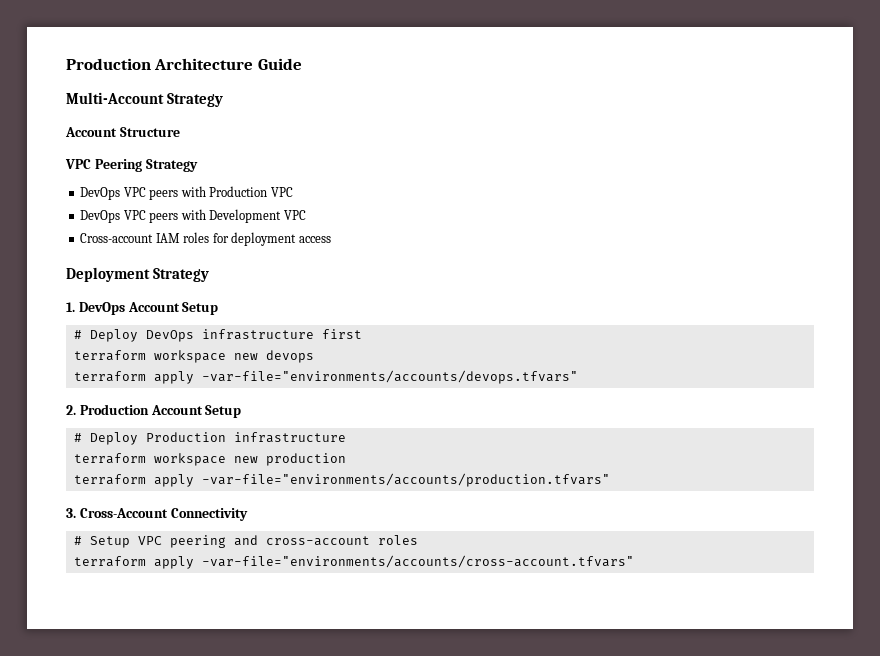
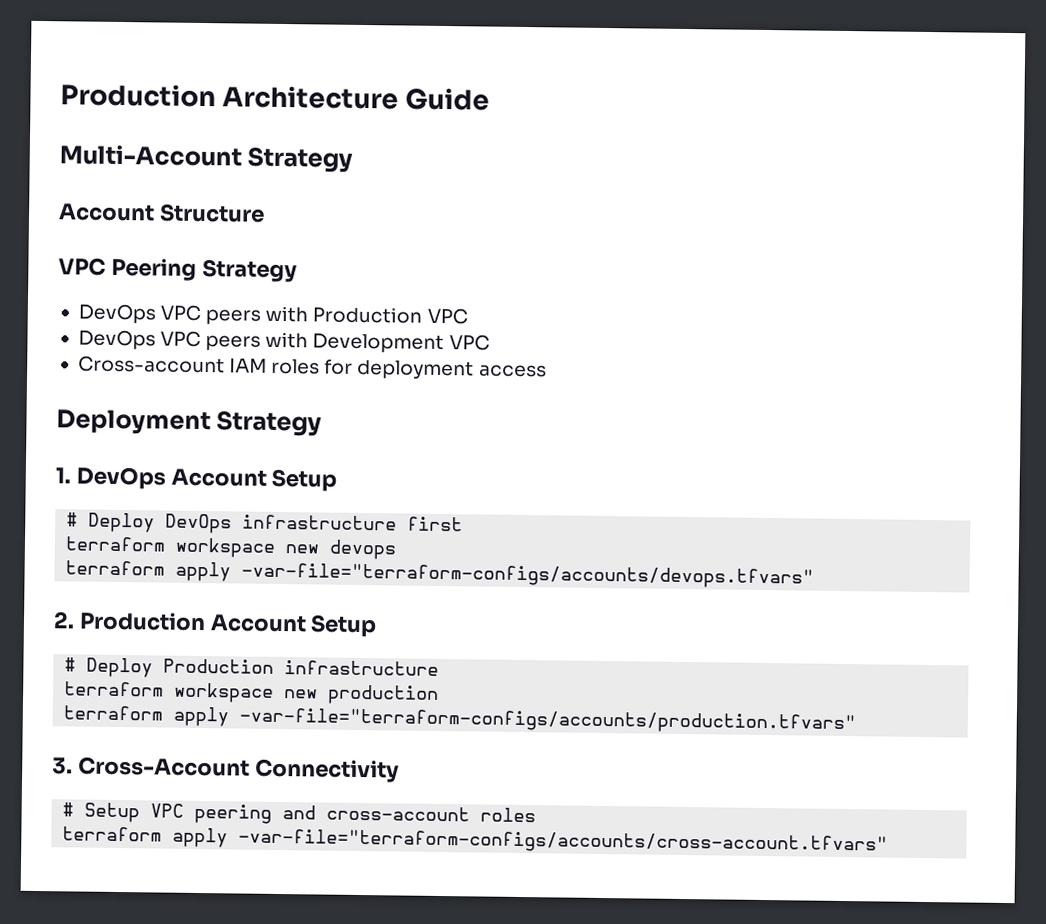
- terraform apply -var-file="environments/accounts/devops.tfvars"
+ terraform apply -var-file="terraform-configs/accounts/devops.tfvars"
- terraform apply -var-file="environments/accounts/production.tfvars"
+ terraform apply -var-file="terraform-configs/accounts/production.tfvars"
- terraform apply -var-file="environments/accounts/cross-account.tfvars"
+ terraform apply -var-file="terraform-configs/accounts/cross-account.tfvars"

